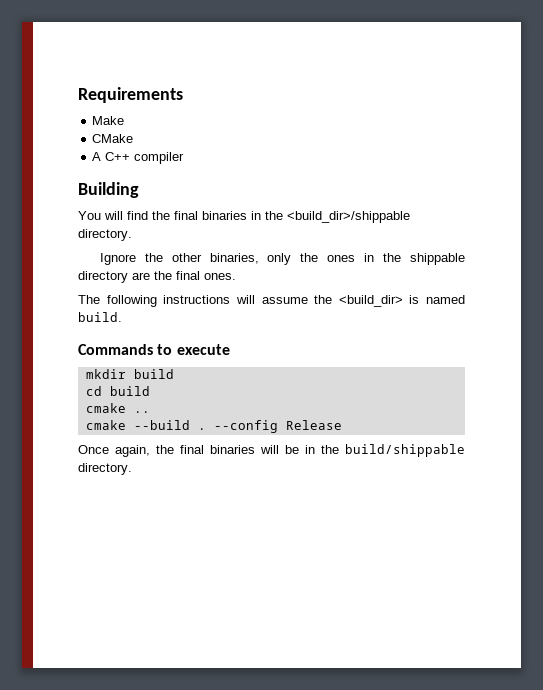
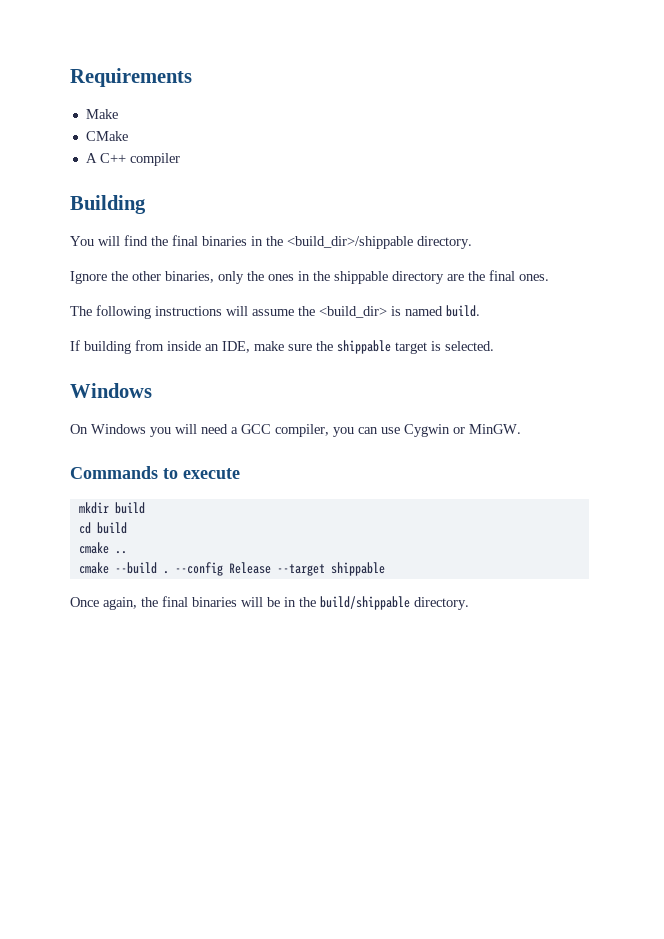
+ If building from inside an IDE, make sure the shippable target is selected.
+ Windows
+ On Windows you will need a GCC compiler, you can use Cygwin or MinGW.
- --config Release
+ --config Release --target shippable

